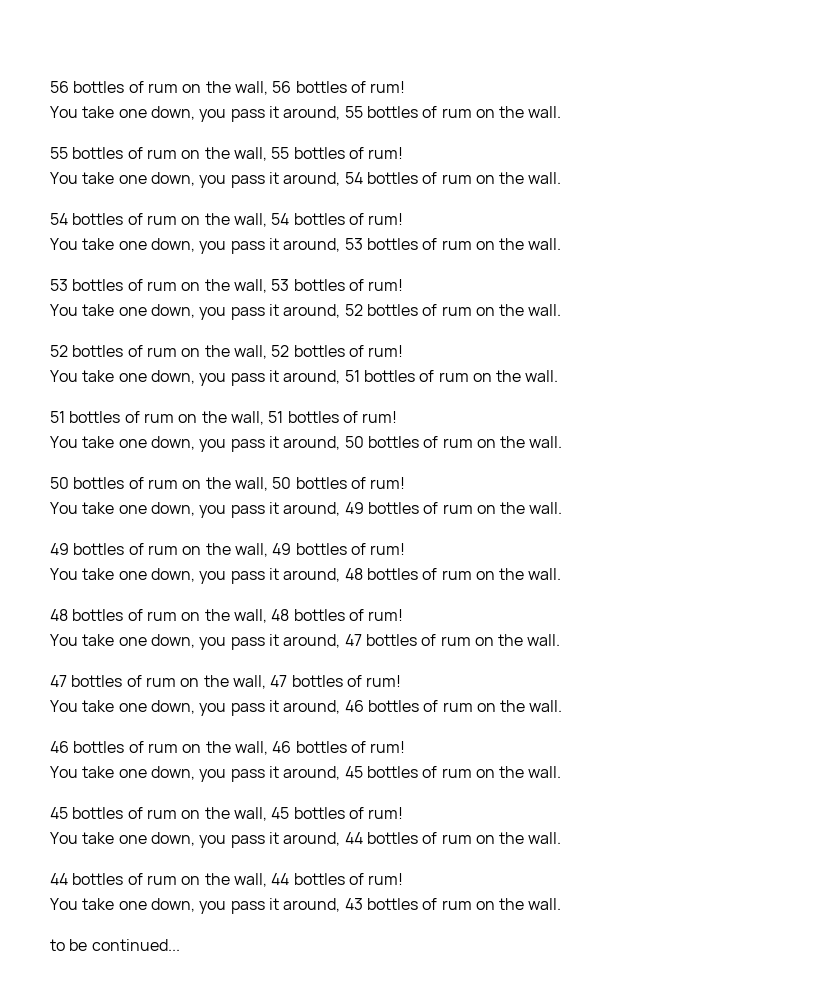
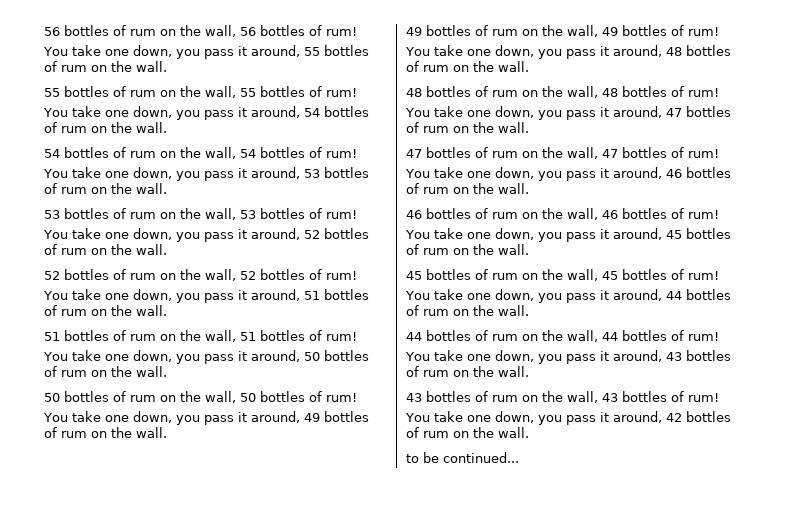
+ 43 bottles of rum on the wall, 43 bottles of rum!
+ You take one down, you pass it around, 42 bottles of rum on the wall.

